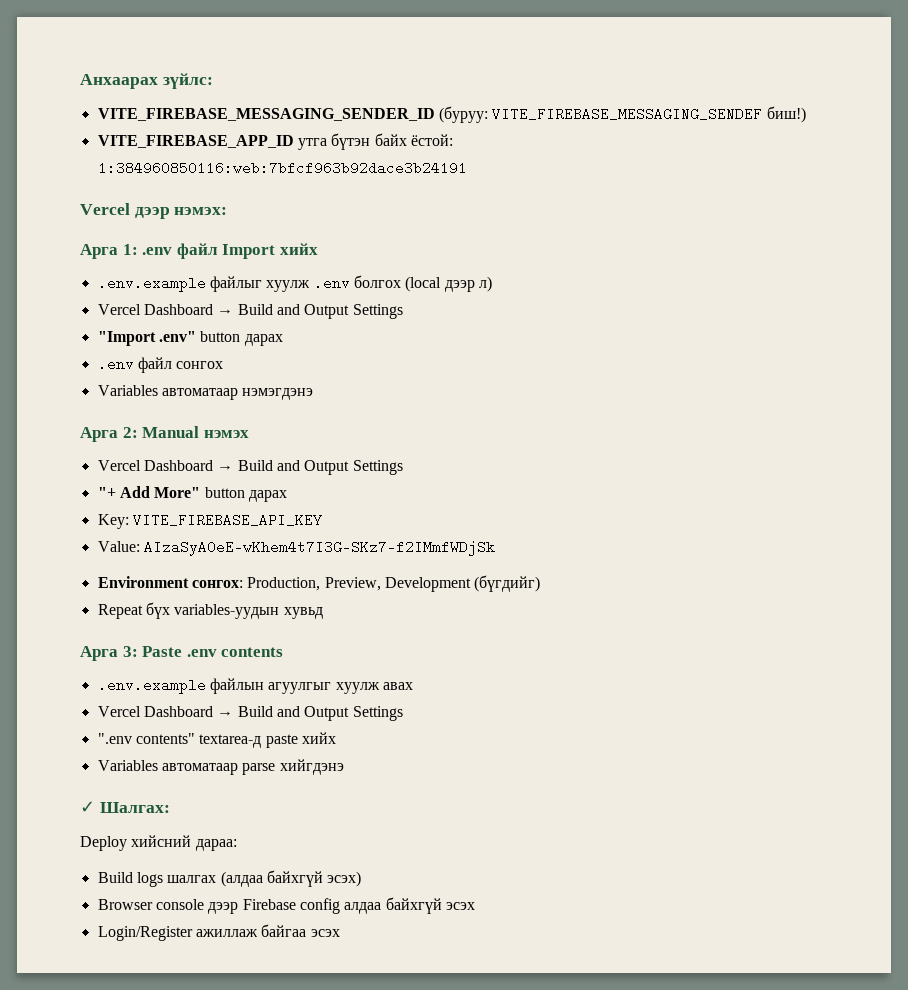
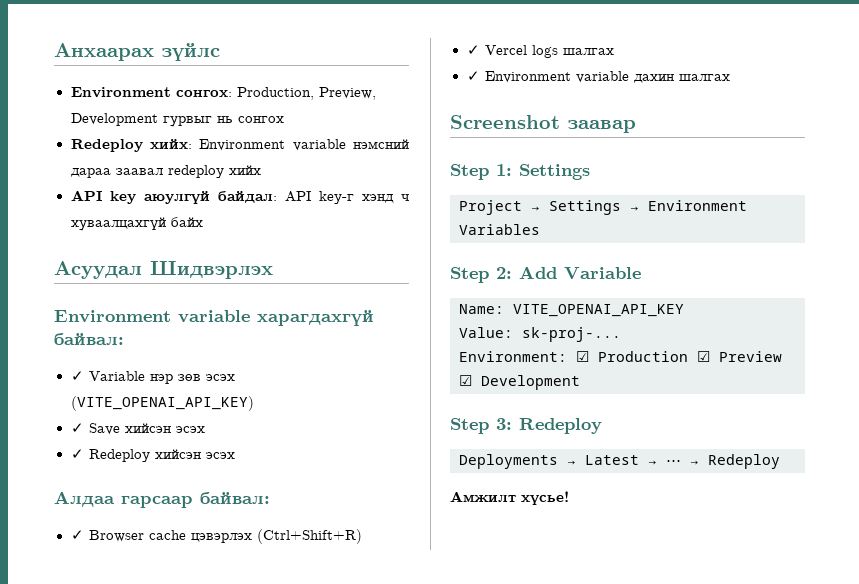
- Анхаарах зүйлс:
- VITE_FIREBASE_MESSAGING_SENDER_ID (буруу: VITE_FIREBASE_MESSAGING_SENDEF биш!)
- VITE_FIREBASE_APP_ID утга бүтэн байх ёстой: 1:384960850116:web:7bfcf963b92dace3b24191
- Vercel дээр нэмэх:
- Арга 1: .env файл Import хийх
- .env.example файлыг хуулж .env болгох (local дээр л)
- Vercel Dashboard → Build and Output Settings
- "Import .env" button дарах
- .env файл сонгох
- Variables автоматаар нэмэгдэнэ
- Арга 2: Manual нэмэх
- Vercel Dashboard → Build and Output Settings
- "+ Add More" button дарах
- Key: VITE_FIREBASE_API_KEY
- Value: AIzaSyA0eE-wKhem4t7I3G-SKz7-f2IMmfWDjSk
+ Анхаарах зүйлс
- Environment сонгох: Production, Preview, Development (бүгдийг)
- Repeat бүх variables-уудын хувьд
- Арга 3: Paste .env contents
- .env.example файлын агуулгыг хуулж авах
- Vercel Dashboard → Build and Output Settings
- ".env contents" textarea-д paste хийх
- Variables автоматаар parse хийгдэнэ
- ✓ Шалгах:
- Deploy хийсний дараа:
- Build logs шалгах (алдаа байхгүй эсэх)
- Browser console дээр Firebase config алдаа байхгүй эсэх
- Login/Register ажиллаж байгаа эсэх
+ Environment сонгох: Production, Preview, Development гурвыг нь сонгох
+ Redeploy хийх: Environment variable нэмсний дараа заавал redeploy хийх
+ API key аюулгүй байдал: API key-г хэнд ч хуваалцахгүй байх
+ Асуудал Шидвэрлэх
+ Environment variable харагдахгүй байвал:
+ ✓ Variable нэр зөв эсэх (VITE_OPENAI_API_KEY)
+ ✓ Save хийсэн эсэх
+ ✓ Redeploy хийсэн эсэх
+ Алдаа гарсаар байвал:
+ ✓ Browser cache цэвэрлэх (Ctrl+Shift+R)
+ ✓ Vercel logs шалгах
+ ✓ Environment variable дахин шалгах
+ Screenshot заавар
+ Step 1: Settings
+ Project → Settings → Environment Variables
+ Step 2: Add Variable
+ Name: VITE_OPENAI_API_KEY
+ Value: sk-proj-...
+ Environment: ☑ Production ☑ Preview ☑ Development
+ Step 3: Redeploy
+ Deployments → Latest → ⋯ → Redeploy
+ Амжилт хүсье!

